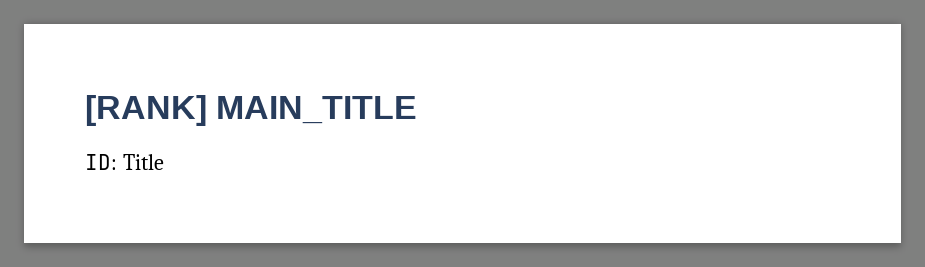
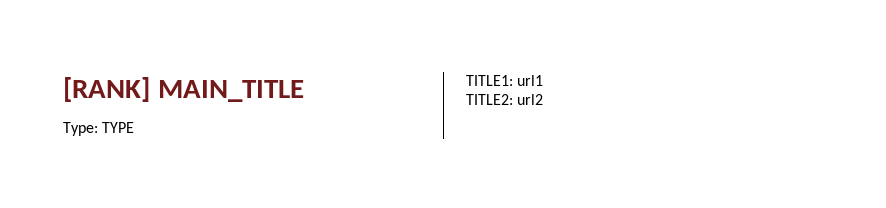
- ID: Title
+ Type: TYPE
+ TITLE1: url1
+ TITLE2: url2

